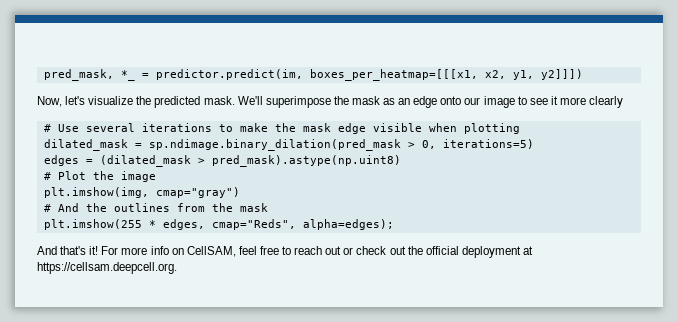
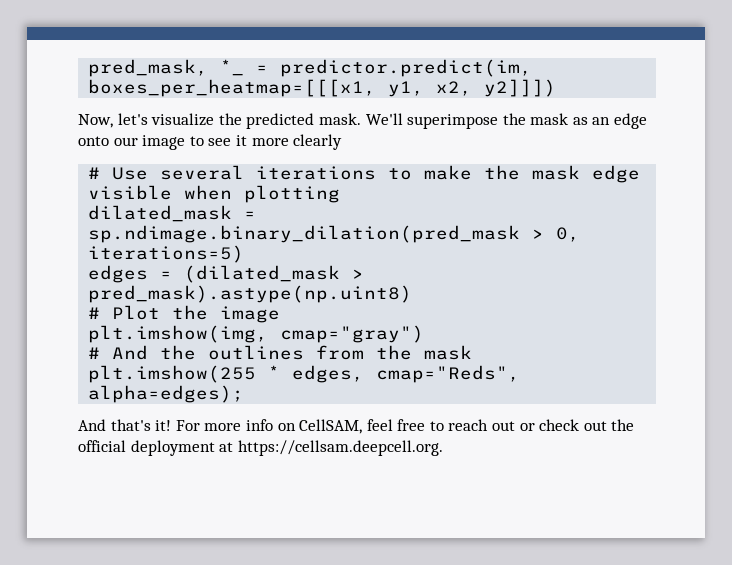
- pred_mask, *_ = predictor.predict(im, boxes_per_heatmap=[[[x1, x2, y1, y2]]])
+ pred_mask, *_ = predictor.predict(im, boxes_per_heatmap=[[[x1, y1, x2, y2]]])

